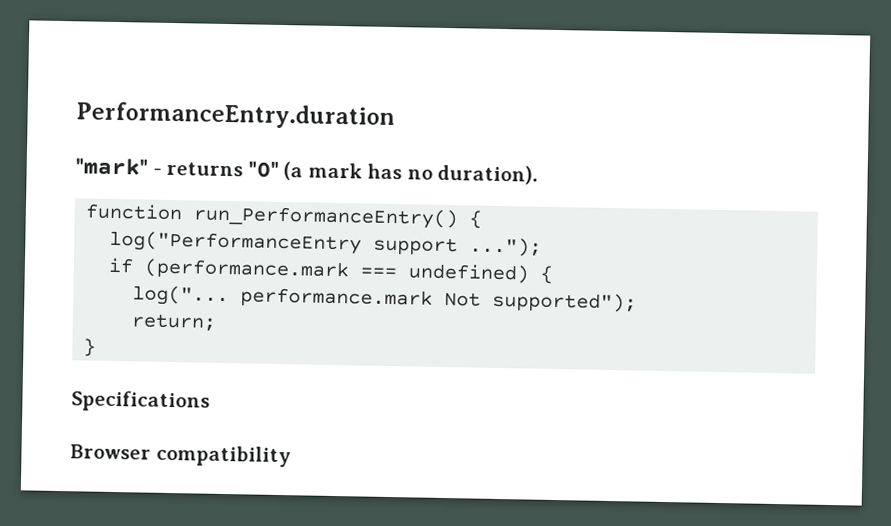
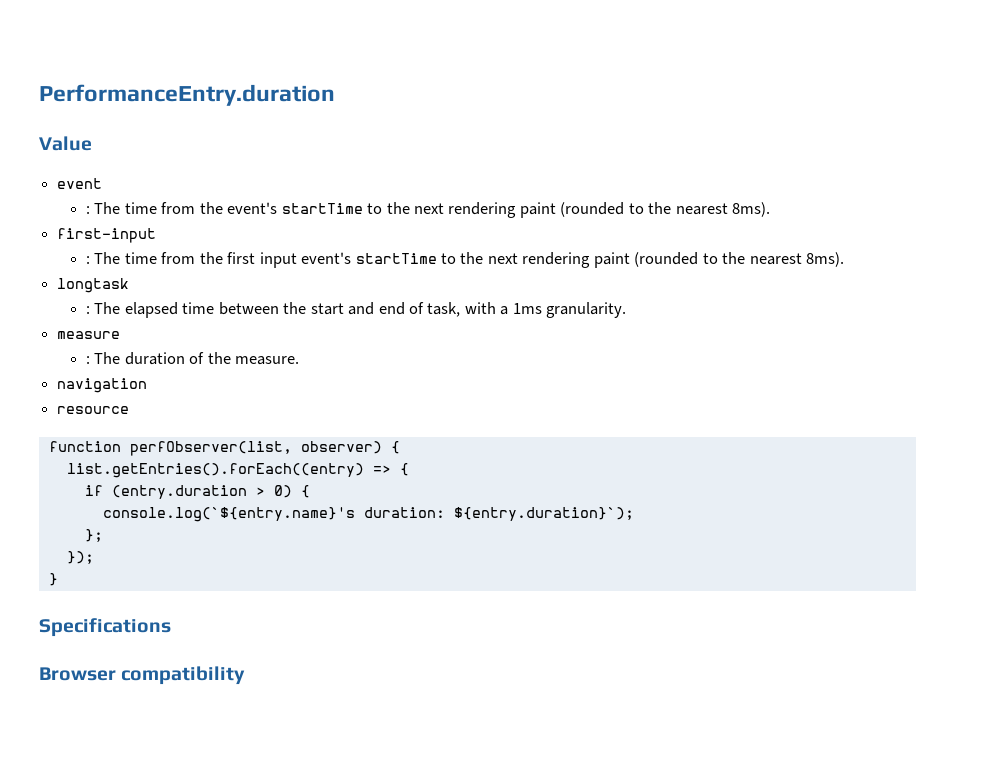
- "mark" - returns "0" (a mark has no duration).
+ Value
+ event
+ : The time from the event's startTime to the next rendering paint (rounded to the nearest 8ms).
+ first-input
+ : The time from the first input event's startTime to the next rendering paint (rounded to the nearest 8ms).
+ longtask
+ : The elapsed time between the start and end of task, with a 1ms granularity.
+ measure
+ : The duration of the measure.
+ navigation
+ resource
- function run_PerformanceEntry() {
- log("PerformanceEntry support ...");
- if (performance.mark === undefined) {
- log("... performance.mark Not supported");
- return;
+ function perfObserver(list, observer) {
+ list.getEntries().forEach((entry) => {
+ if (entry.duration > 0) {
+ console.log(`${entry.name}'s duration: ${entry.duration}`);
+ };
+ });

